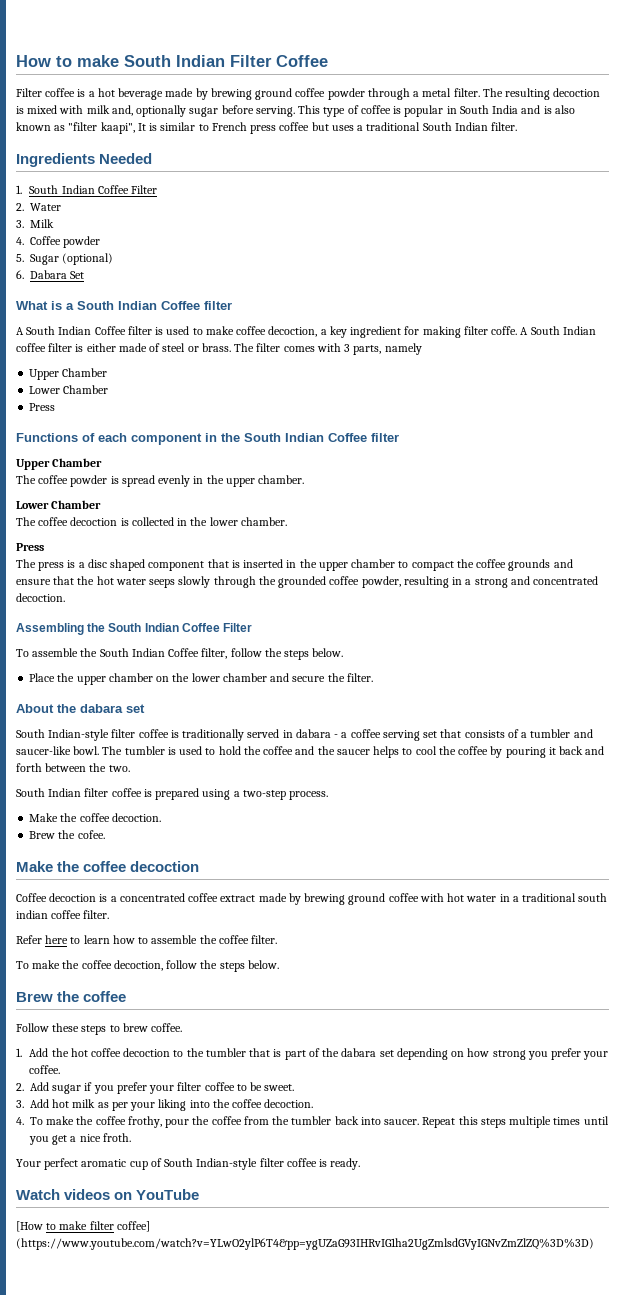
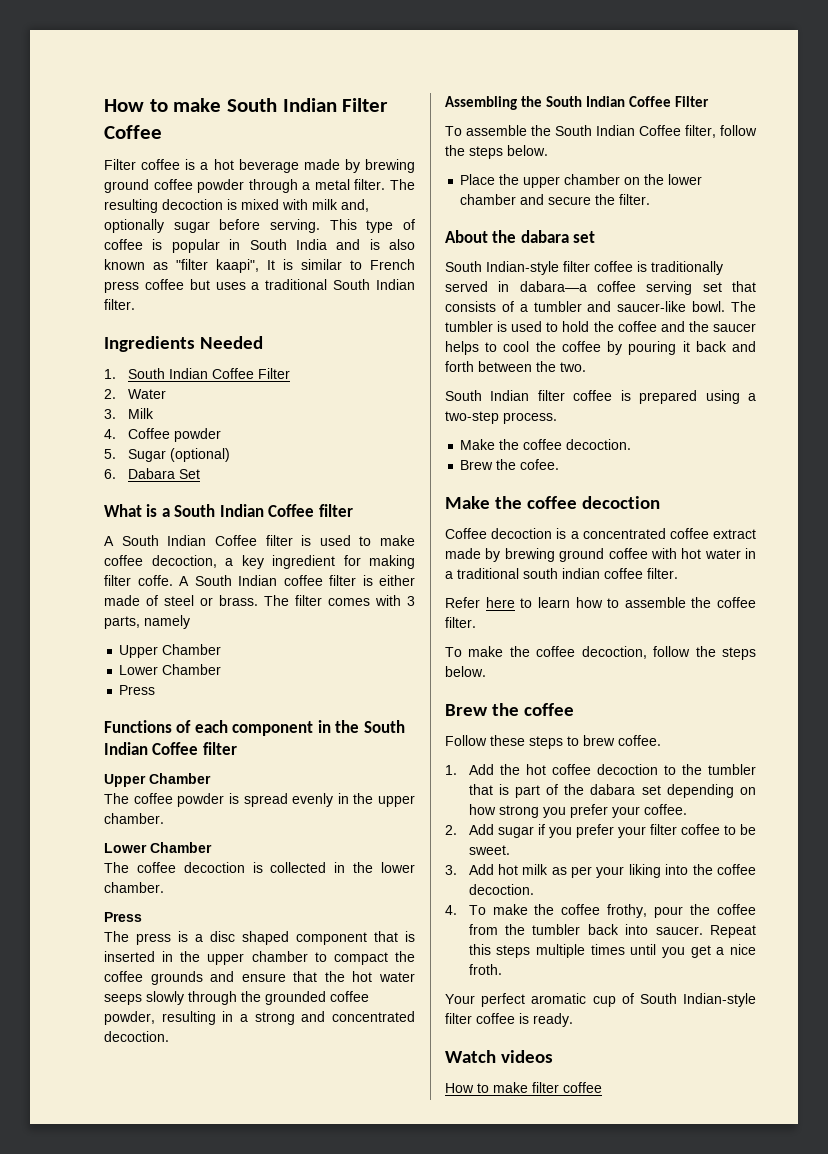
- South Indian-style filter coffee is traditionally served in dabara - a coffee serving set that consists of a tumbler and saucer-like bowl.
+ South Indian-style filter coffee is traditionally served in dabara—a coffee serving set that consists of a tumbler and saucer-like bowl.
- Watch videos on YouTube
- [How to make filter coffee] (https://www.youtube.com/watch?v=YLwO2ylP6T4&pp=ygUZaG93IHRvIG1ha2UgZmlsdGVyIGNvZmZlZQ%3D%3D)
+ Watch videos
+ How to make filter coffee

